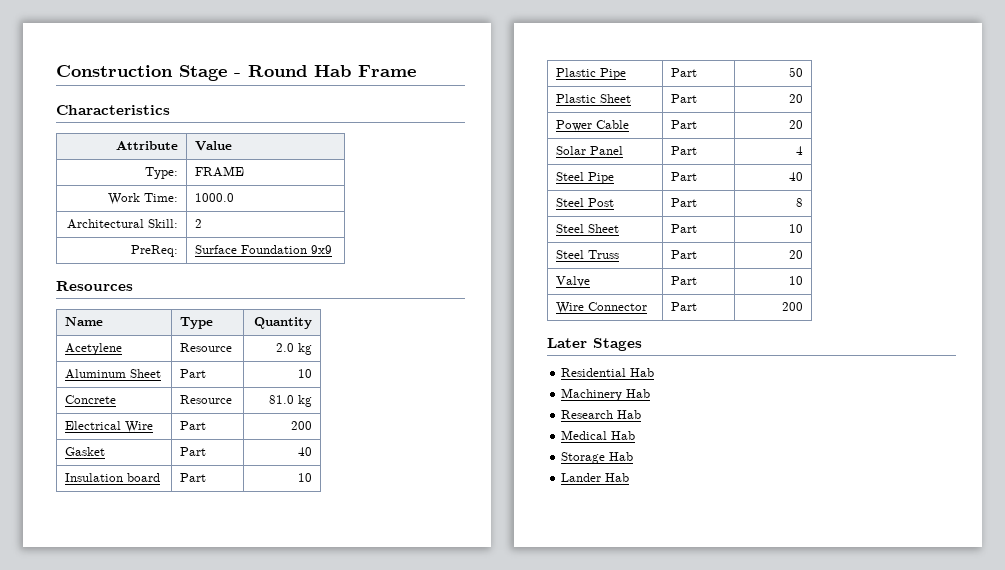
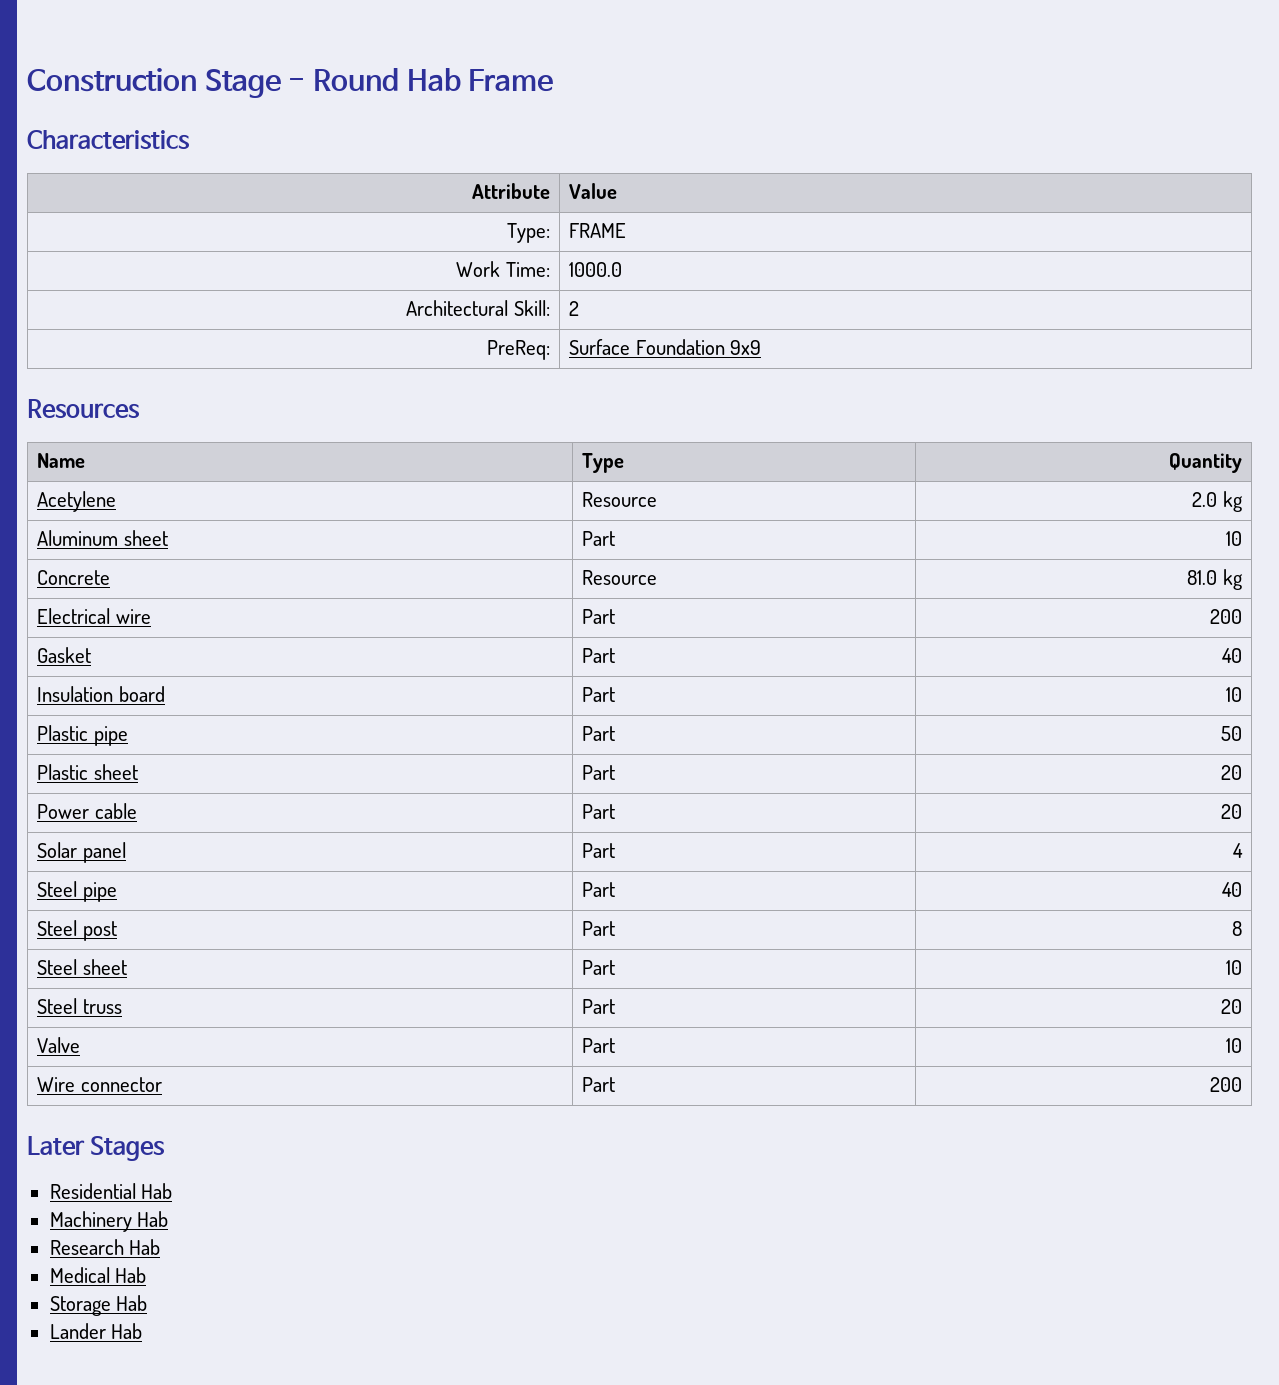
- Aluminum Sheet | Part | 10
+ Aluminum sheet | Part | 10
- Electrical Wire | Part | 200
+ Electrical wire | Part | 200
- Plastic Pipe | Part | 50
+ Plastic pipe | Part | 50
- Plastic Sheet | Part | 20
+ Plastic sheet | Part | 20
- Power Cable | Part | 20
+ Power cable | Part | 20
- Solar Panel | Part | 4
+ Solar panel | Part | 4
- Steel Pipe | Part | 40
+ Steel pipe | Part | 40
- Steel Post | Part | 8
+ Steel post | Part | 8
- Steel Sheet | Part | 10
+ Steel sheet | Part | 10
- Steel Truss | Part | 20
+ Steel truss | Part | 20
- Wire Connector | Part | 200
+ Wire connector | Part | 200

